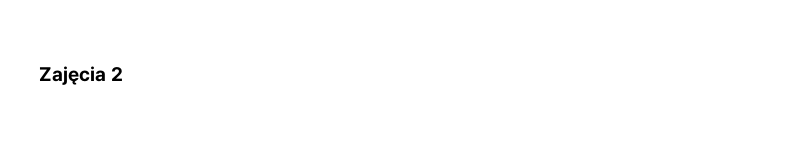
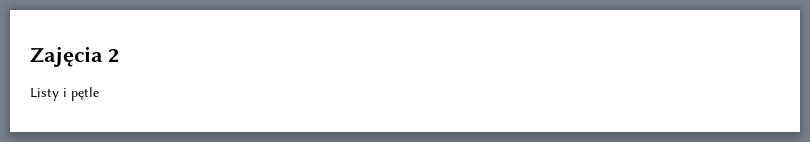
+ Listy i pętle

